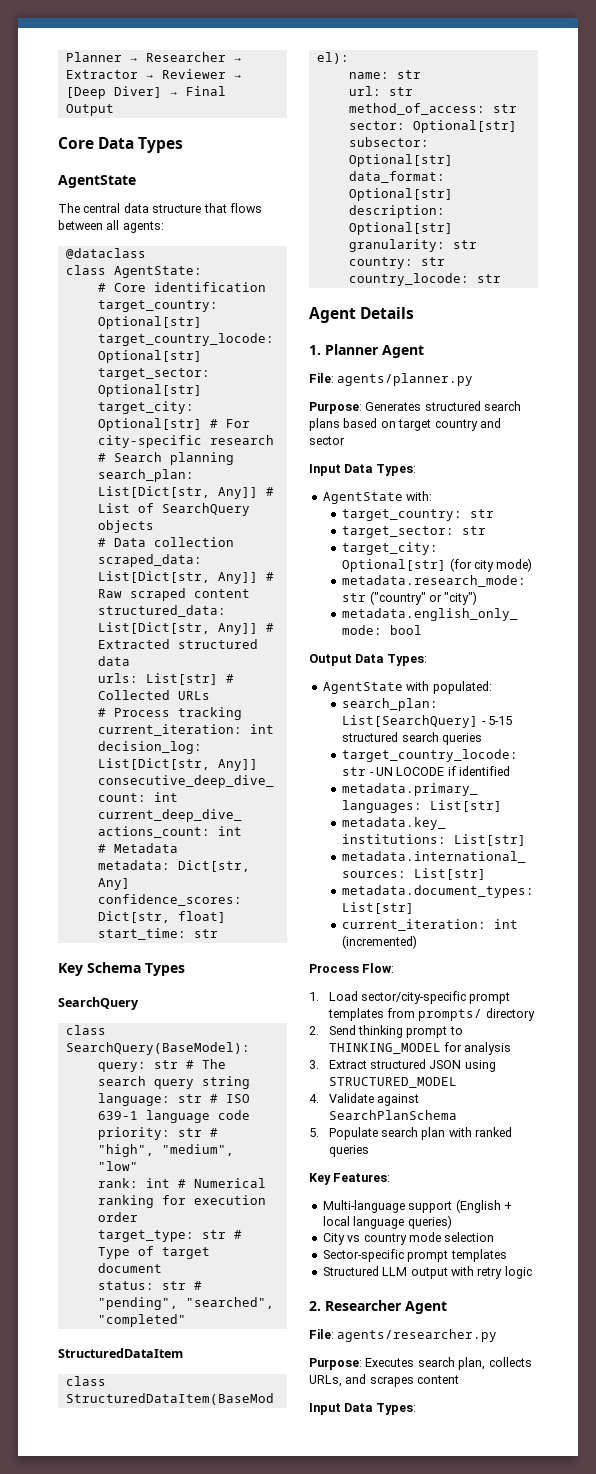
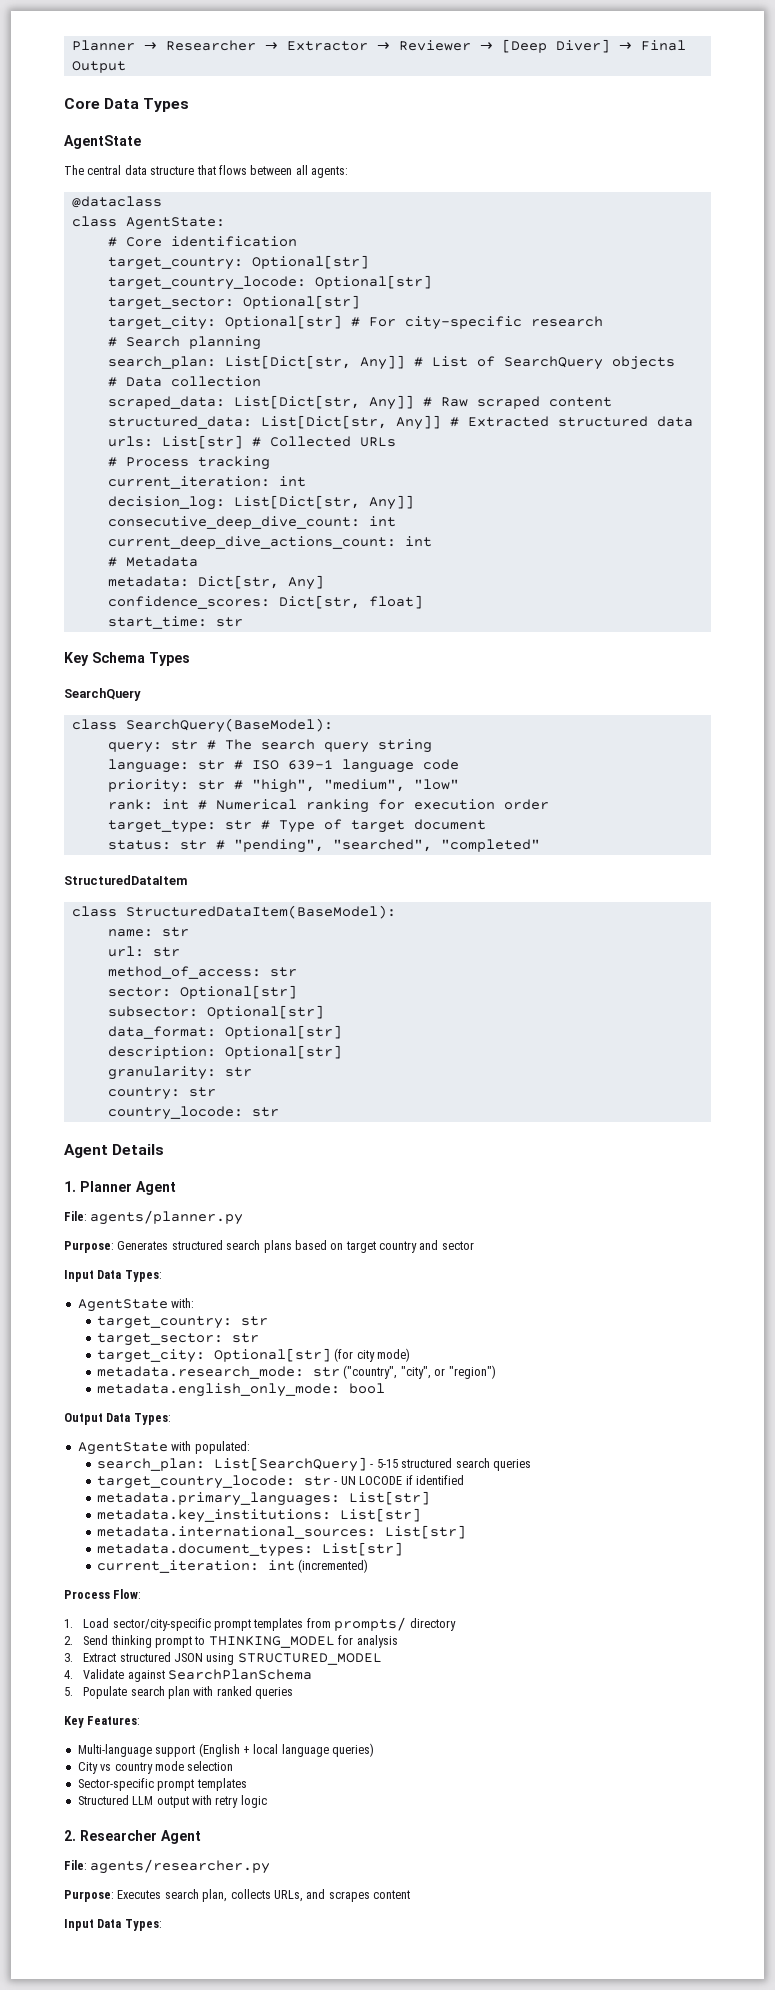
- metadata.research_mode: str ("country" or "city")
+ metadata.research_mode: str ("country", "city", or "region")

